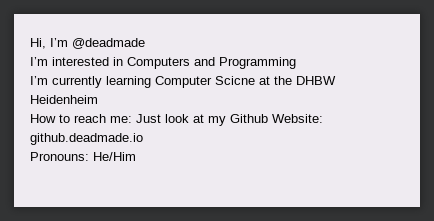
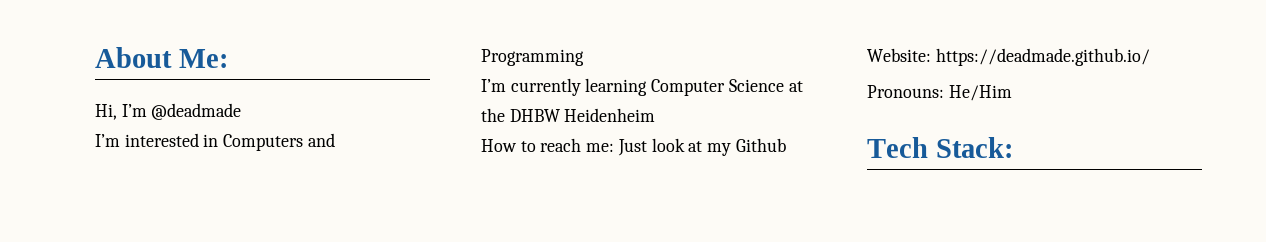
+ About Me:
- I’m currently learning Computer Scicne at the DHBW Heidenheim
+ I’m currently learning Computer Science at the DHBW Heidenheim
- How to reach me: Just look at my Github Website: github.deadmade.io
+ How to reach me: Just look at my Github Website: https://deadmade.github.io/
+ Tech Stack:

